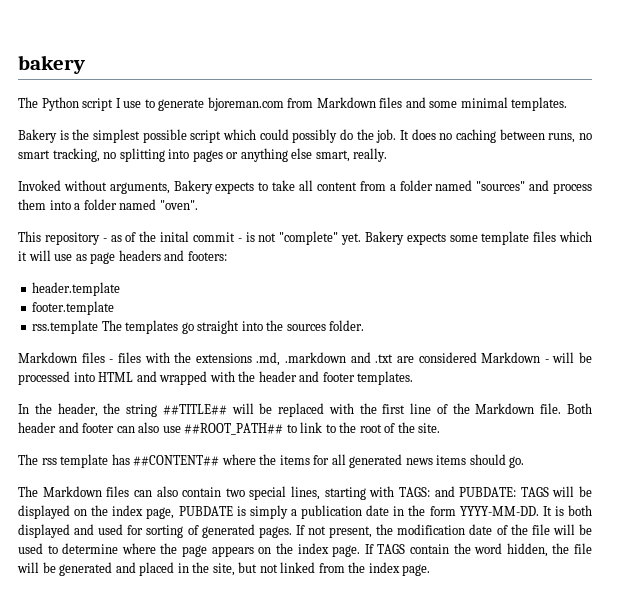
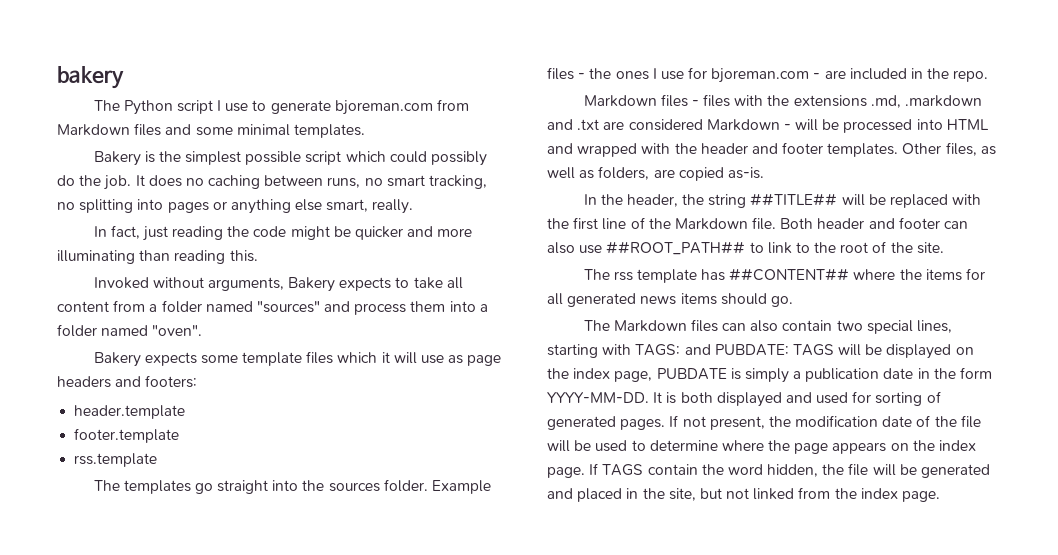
+ In fact, just reading the code might be quicker and more illuminating than reading this.
- This repository - as of the inital commit - is not "complete" yet.
- rss.template The templates go straight into the sources folder.
+ rss.template
+ The templates go straight into the sources folder. Example files - the ones I use for bjoreman.com - are included in the repo.
+ Other files, as well as folders, are copied as-is.

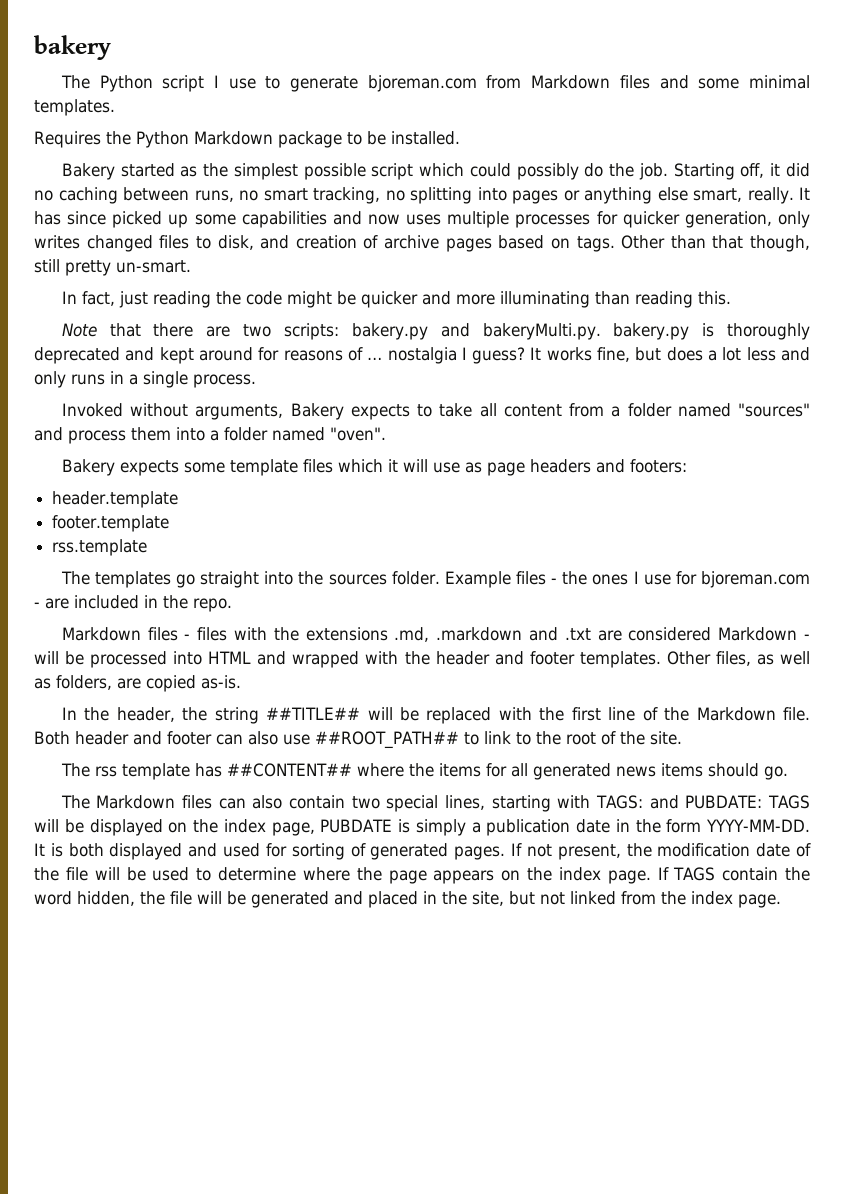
- Bakery is the simplest possible script which could possibly do the job.
+ Requires the Python Markdown package to be installed.
+ Bakery started as the simplest possible script which could possibly do the job.
- It does no caching between runs, no smart tracking, no splitting into pages or anything else smart, really.
+ Starting off, it did no caching between runs, no smart tracking, no splitting into pages or anything else smart, really. It has since picked up some capabilities and now uses multiple processes for quicker generation, only writes changed files to disk, and creation of archive pages based on tags. Other than that though, still pretty un-smart.
+ Note that there are two scripts: bakery.py and bakeryMulti.py. bakery.py is thoroughly deprecated and kept around for reasons of … nostalgia I guess? It works fine, but does a lot less and only runs in a single process.

